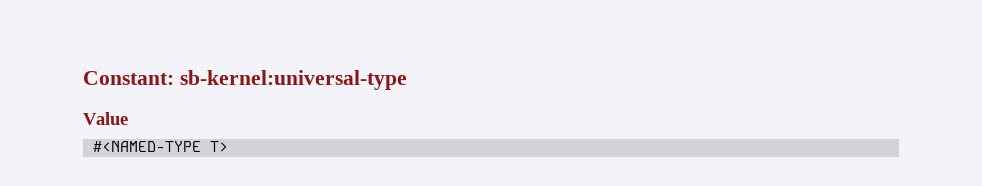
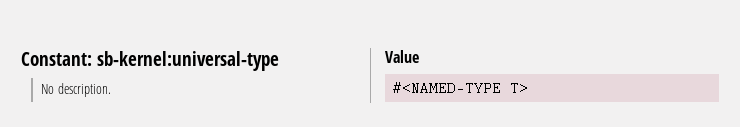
+ No description.

